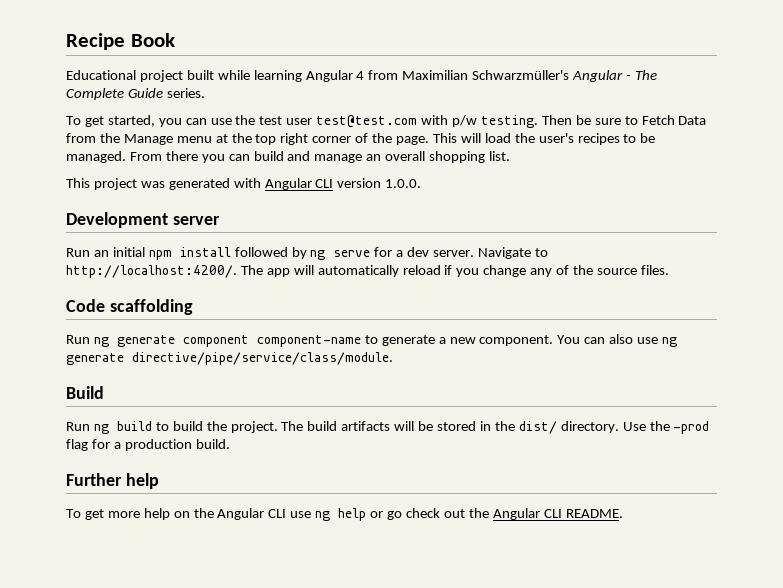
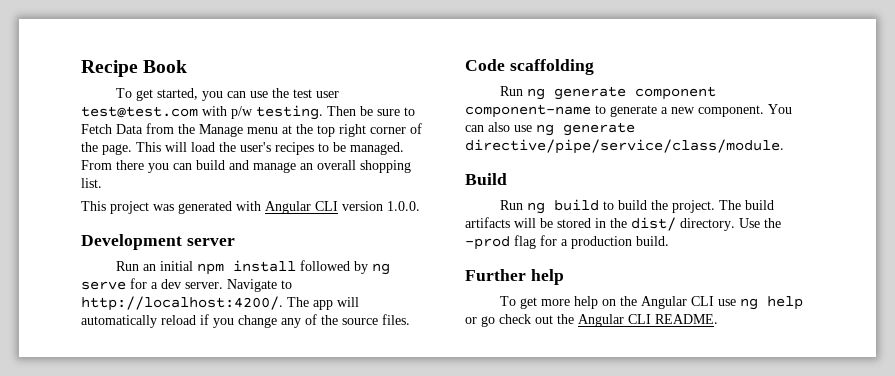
- Educational project built while learning Angular 4 from Maximilian Schwarzmüller's Angular - The Complete Guide series.

